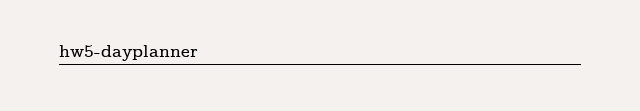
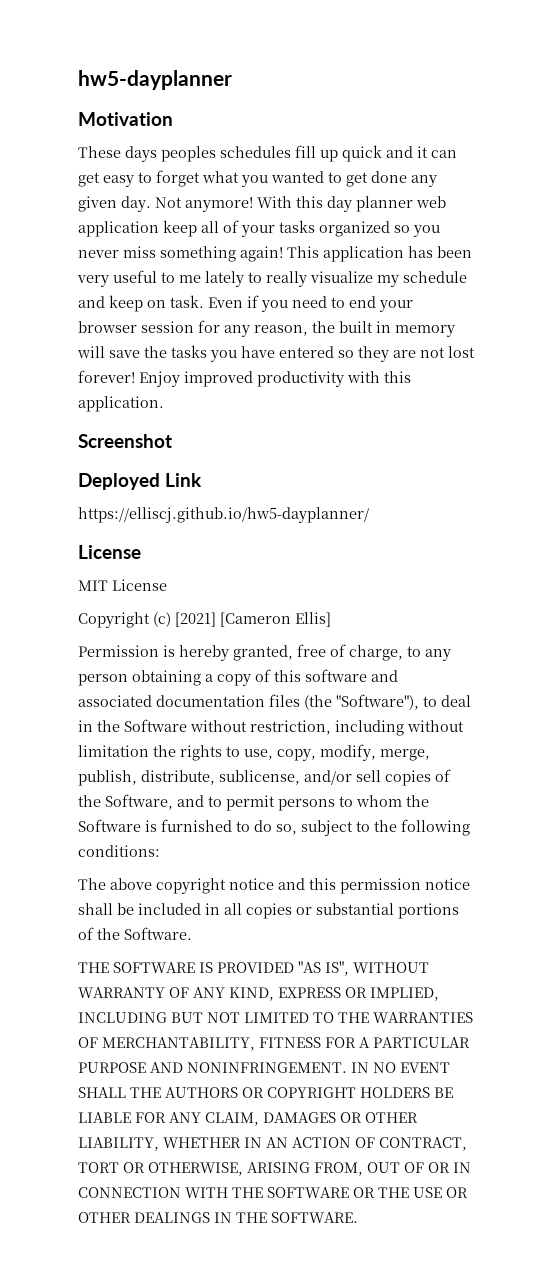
+ Motivation
+ These days peoples schedules fill up quick and it can get easy to forget what you wanted to get done any given day. Not anymore! With this day planner web application keep all of your tasks organized so you never miss something again! This application has been very useful to me lately to really visualize my schedule and keep on task. Even if you need to end your browser session for any reason, the built in memory will save the tasks you have entered so they are not lost forever! Enjoy improved productivity with this application.
+ Screenshot
+ Deployed Link
+ https://elliscj.github.io/hw5-dayplanner/
+ License
+ MIT License
+ Copyright (c) [2021] [Cameron Ellis]
+ Permission is hereby granted, free of charge, to any person obtaining a copy of this software and associated documentation files (the "Software"), to deal in the Software without restriction, including without limitation the rights to use, copy, modify, merge, publish, distribute, sublicense, and/or sell copies of the Software, and to permit persons to whom the Software is furnished to do so, subject to the following conditions:
+ The above copyright notice and this permission notice shall be included in all copies or substantial portions of the Software.
+ THE SOFTWARE IS PROVIDED "AS IS", WITHOUT WARRANTY OF ANY KIND, EXPRESS OR IMPLIED, INCLUDING BUT NOT LIMITED TO THE WARRANTIES OF MERCHANTABILITY, FITNESS FOR A PARTICULAR PURPOSE AND NONINFRINGEMENT. IN NO EVENT SHALL THE AUTHORS OR COPYRIGHT HOLDERS BE LIABLE FOR ANY CLAIM, DAMAGES OR OTHER LIABILITY, WHETHER IN AN ACTION OF CONTRACT, TORT OR OTHERWISE, ARISING FROM, OUT OF OR IN CONNECTION WITH THE SOFTWARE OR THE USE OR OTHER DEALINGS IN THE SOFTWARE.

